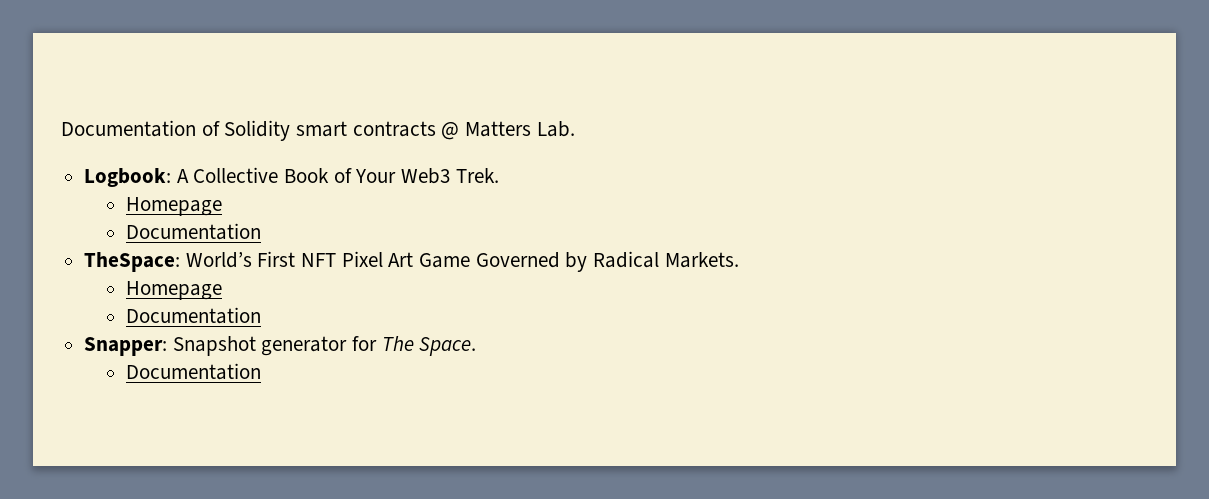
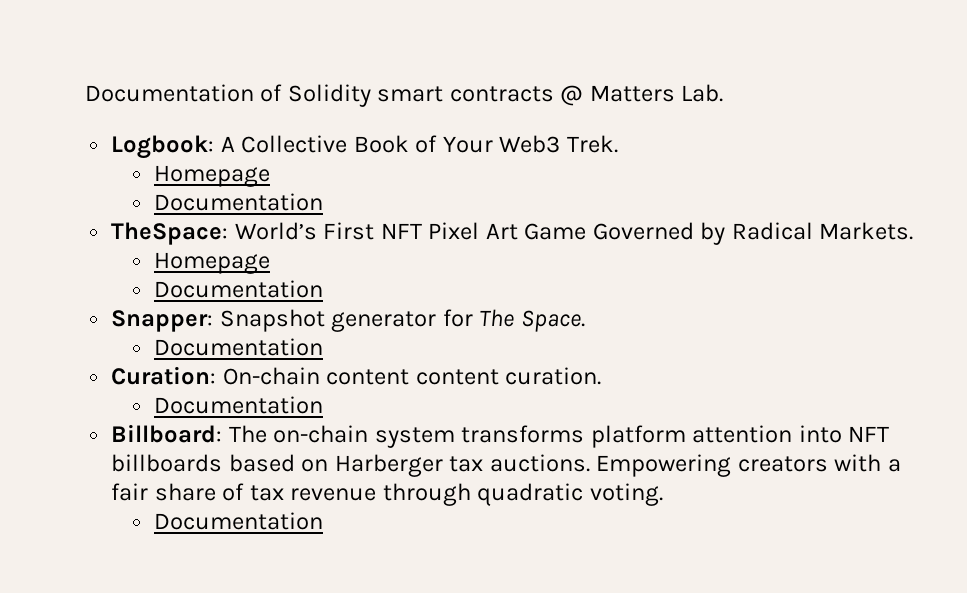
+ Curation: On-chain content content curation.
+ Documentation
+ Billboard: The on-chain system transforms platform attention into NFT billboards based on Harberger tax auctions. Empowering creators with a fair share of tax revenue through quadratic voting.
+ Documentation

